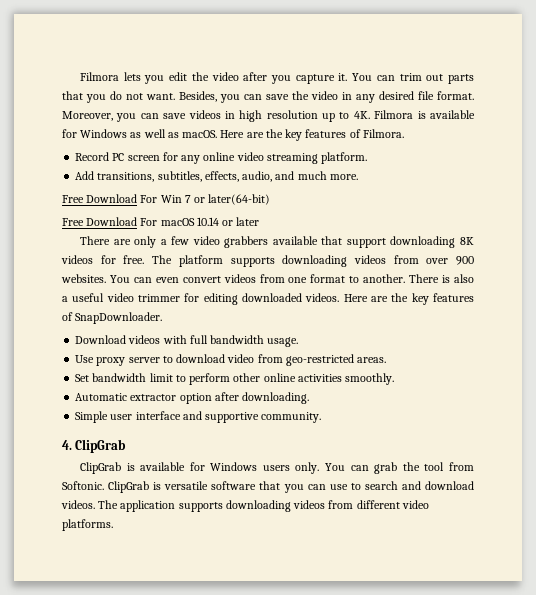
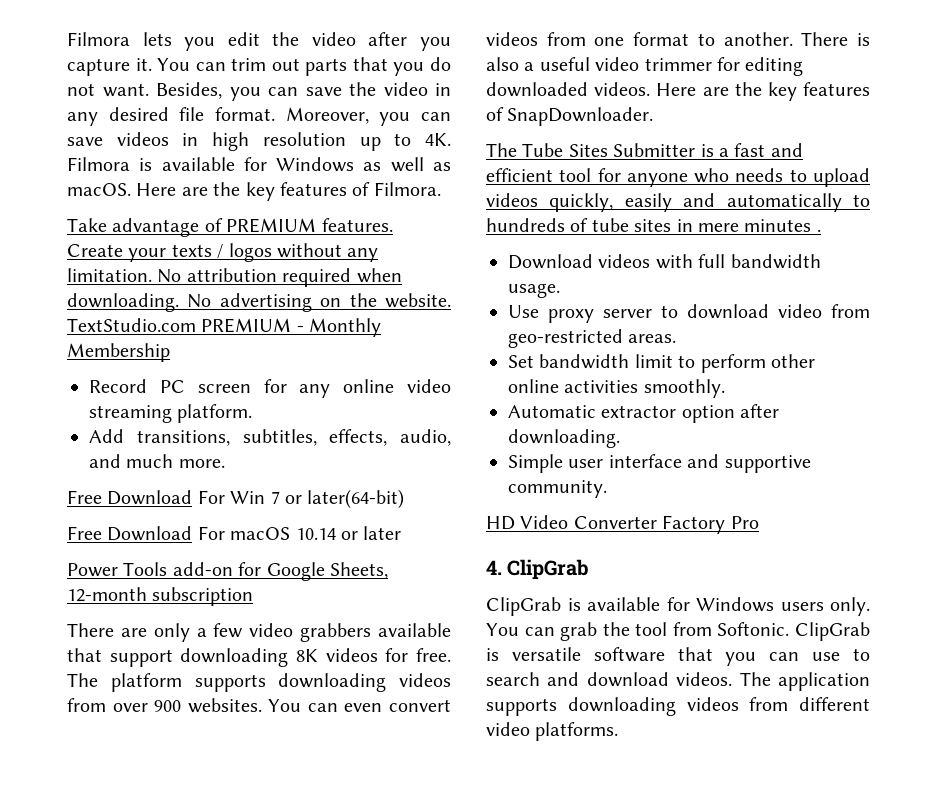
+ Take advantage of PREMIUM features. Create your texts / logos without any limitation. No attribution required when downloading. No advertising on the website. TextStudio.com PREMIUM - Monthly Membership
+ Power Tools add-on for Google Sheets, 12-month subscription
+ The Tube Sites Submitter is a fast and efficient tool for anyone who needs to upload videos quickly, easily and automatically to hundreds of tube sites in mere minutes .
+ HD Video Converter Factory Pro

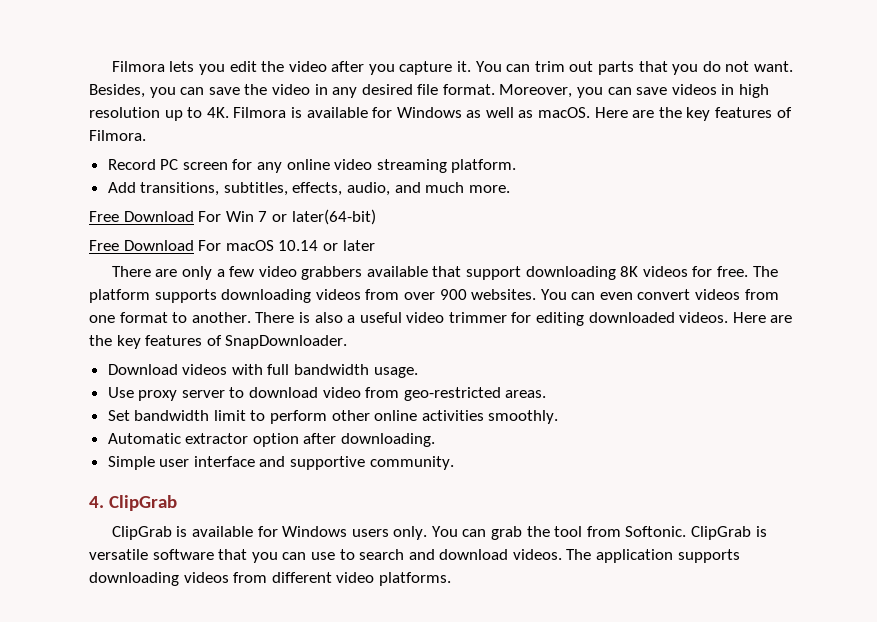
- Take advantage of PREMIUM features. Create your texts / logos without any limitation. No attribution required when downloading. No advertising on the website. TextStudio.com PREMIUM - Monthly Membership
- Power Tools add-on for Google Sheets, 12-month subscription
- The Tube Sites Submitter is a fast and efficient tool for anyone who needs to upload videos quickly, easily and automatically to hundreds of tube sites in mere minutes .
- HD Video Converter Factory Pro

